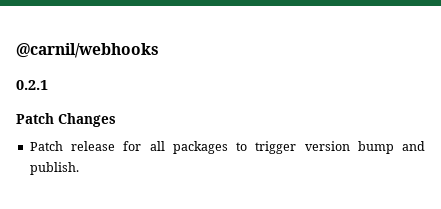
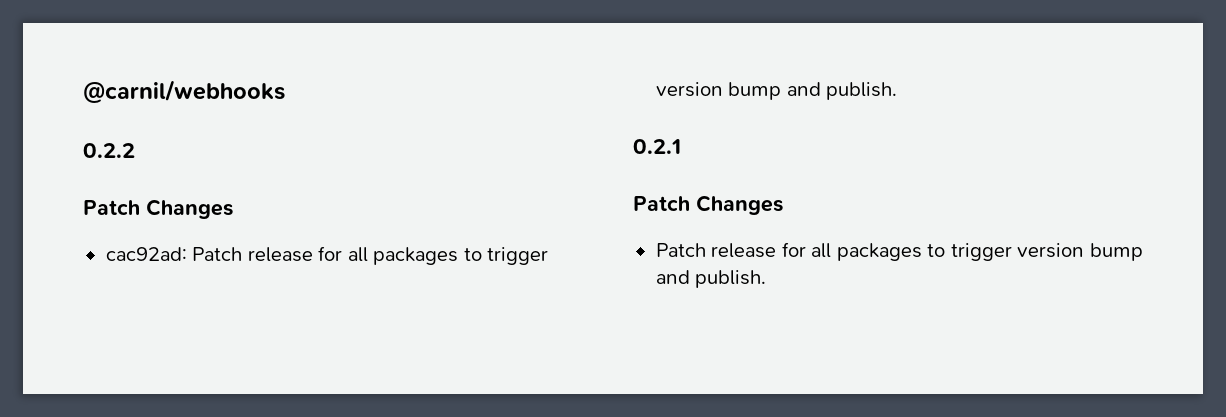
+ 0.2.2
+ Patch Changes
+ cac92ad: Patch release for all packages to trigger version bump and publish.

